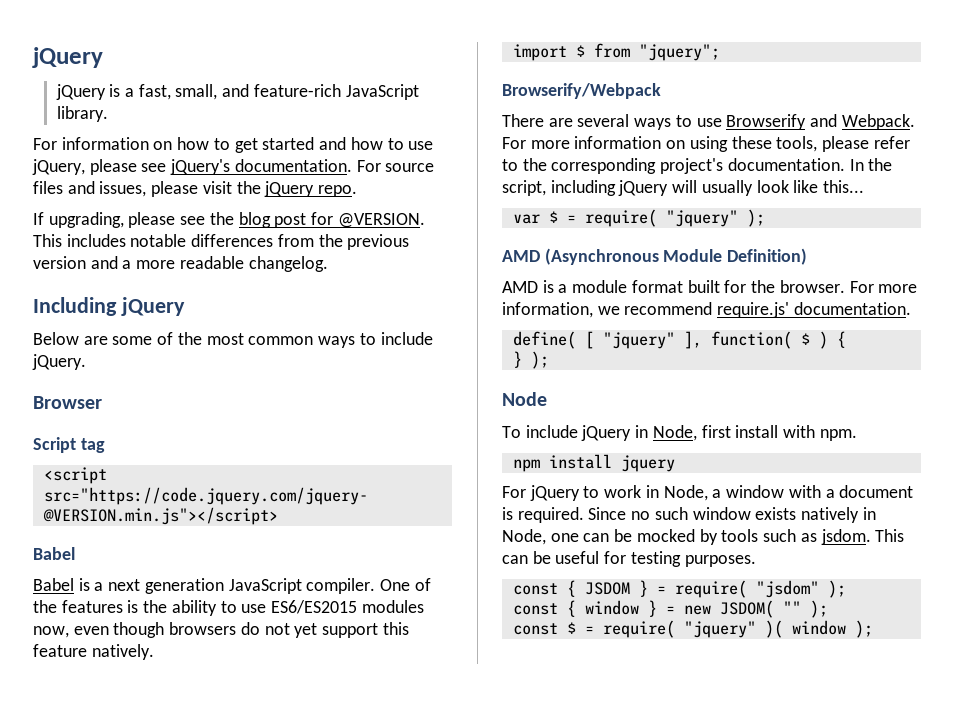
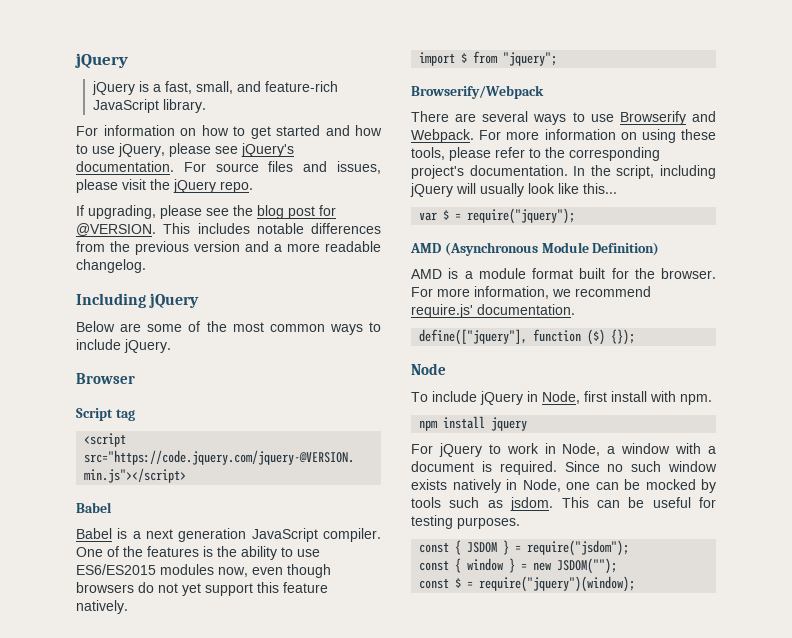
- var $ = require( "jquery" );
+ var $ = require("jquery");
- define( [ "jquery" ], function( $ ) {
- } );
+ define(["jquery"], function ($) {});
- const { JSDOM } = require( "jsdom" );
+ const { JSDOM } = require("jsdom");
- const { window } = new JSDOM( "" );
+ const { window } = new JSDOM("");
- const $ = require( "jquery" )( window );
+ const $ = require("jquery")(window);

